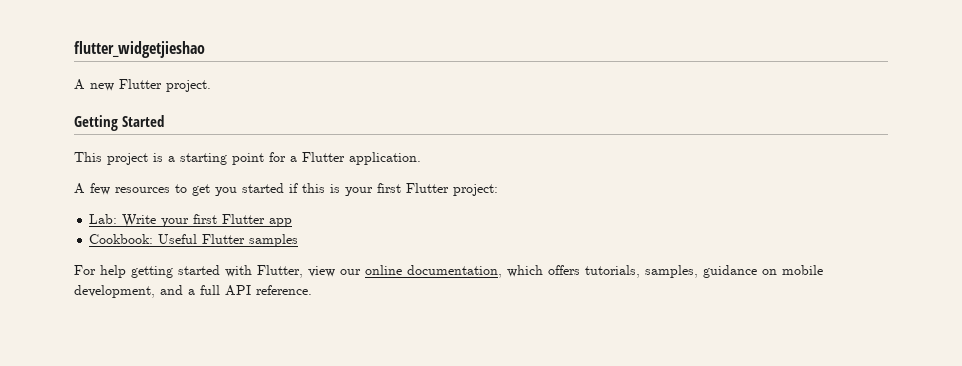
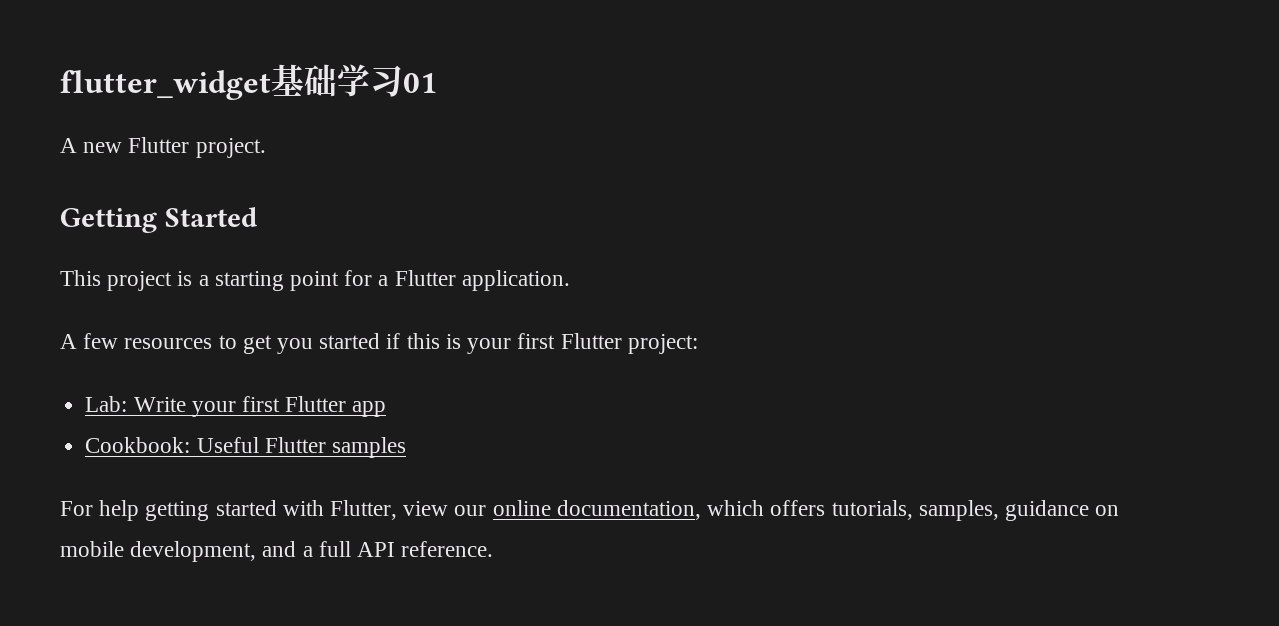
- flutter_widgetjieshao
+ flutter_widget基础学习01

